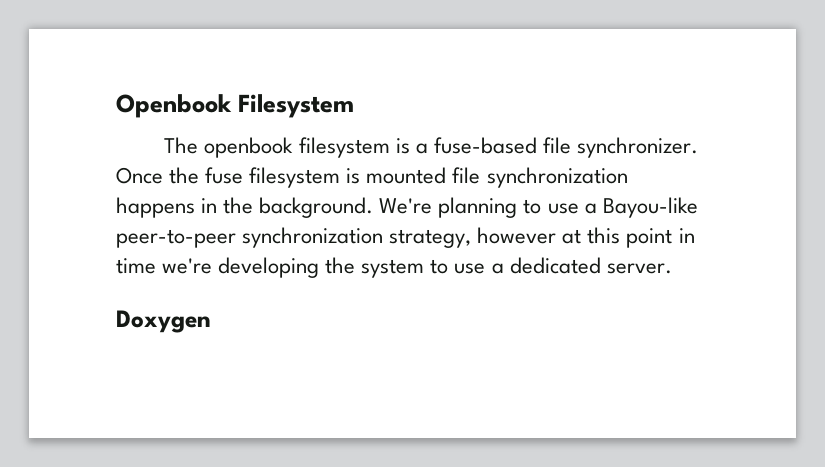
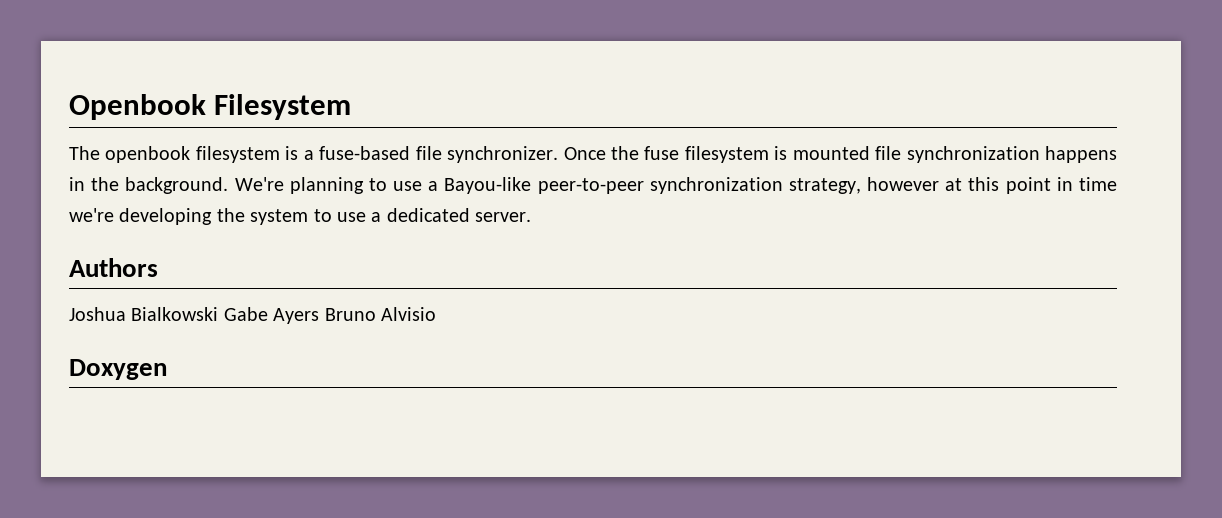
+ Authors
+ Joshua Bialkowski Gabe Ayers Bruno Alvisio

